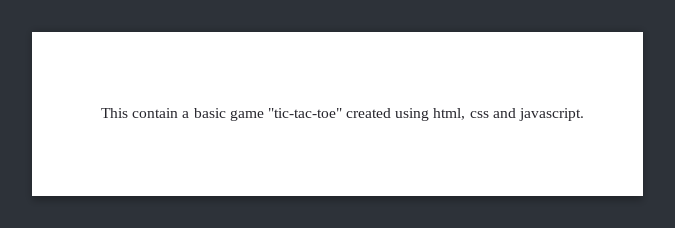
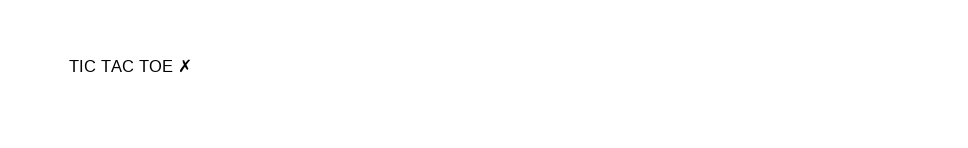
- This contain a basic game "tic-tac-toe" created using html, css and javascript.
+ TIC TAC TOE ✗

